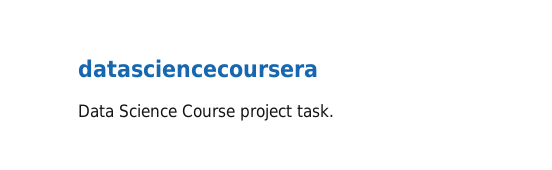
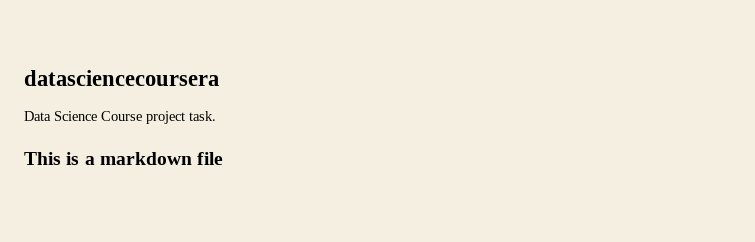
+ This is a markdown file

